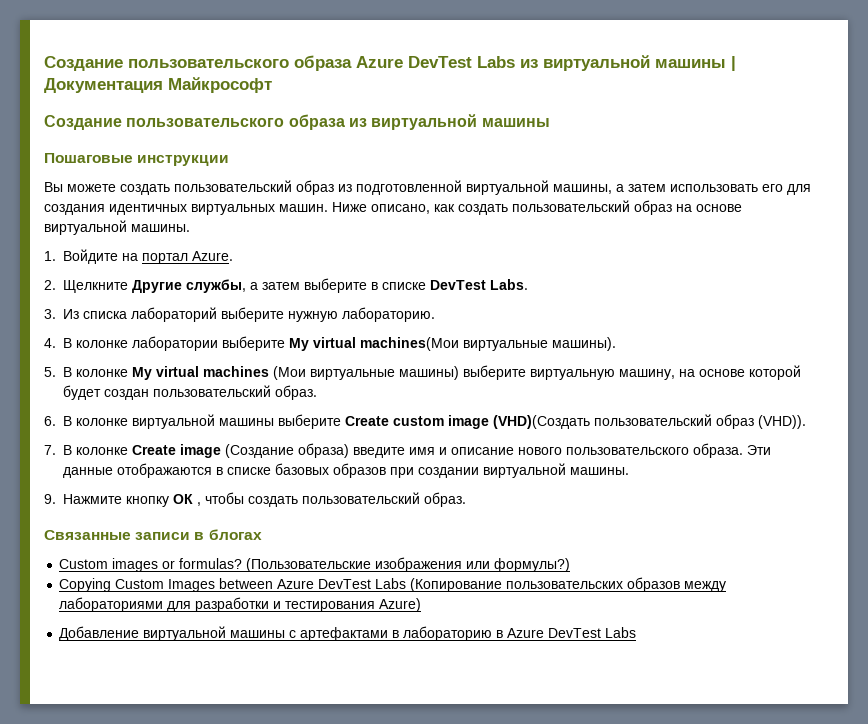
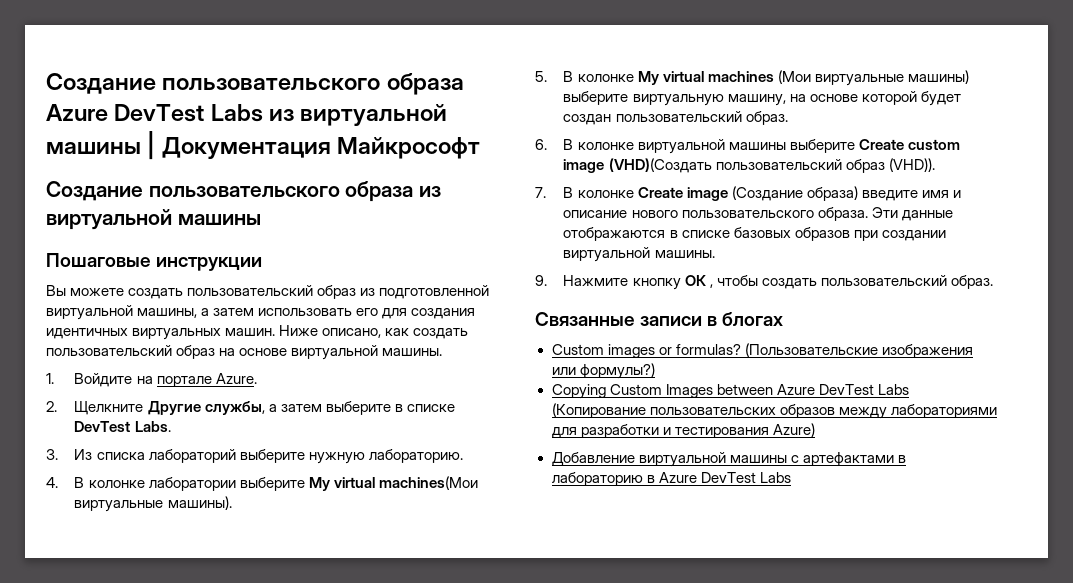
- 1. Войдите на портал Azure.
+ 1. Войдите на портале Azure.

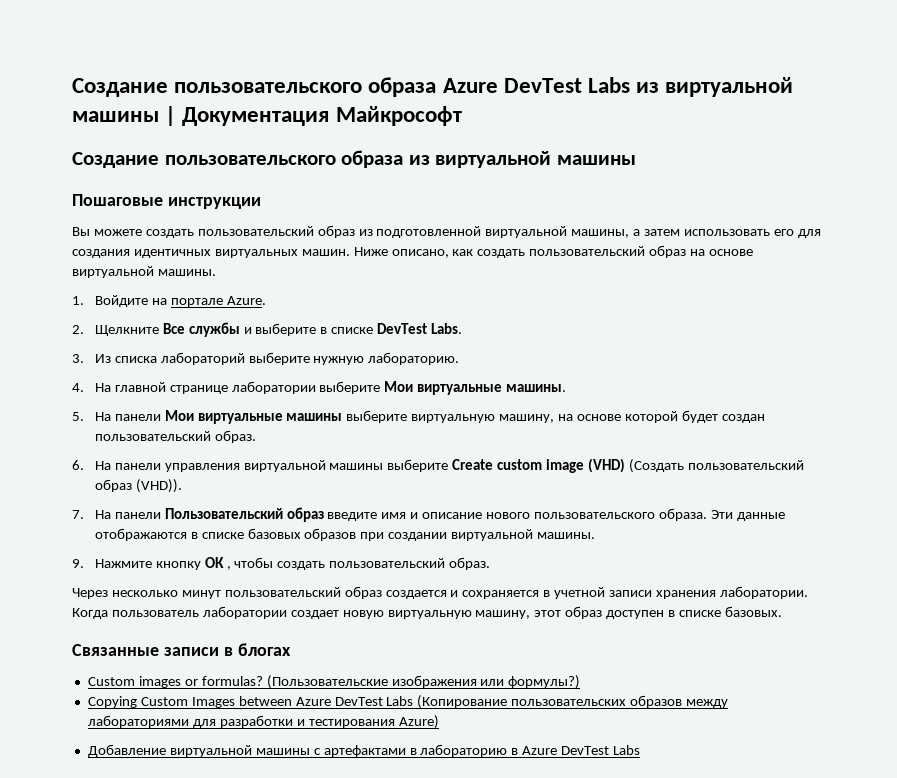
- 2. Щелкните Другие службы, а затем выберите в списке DevTest Labs.
+ 2. Щелкните Все службы и выберите в списке DevTest Labs.
- 4. В колонке лаборатории выберите My virtual machines(Мои виртуальные машины).
- 5. В колонке My virtual machines (Мои виртуальные машины) выберите виртуальную машину, на основе которой будет создан пользовательский образ.
+ 4. На главной странице лаборатории выберите Мои виртуальные машины.
+ 5. На панели Мои виртуальные машины выберите виртуальную машину, на основе которой будет создан пользовательский образ.
- 6. В колонке виртуальной машины выберите Create custom image (VHD)(Создать пользовательский образ (VHD)).
+ 6. На панели управления виртуальной машины выберите Create custom image (VHD) (Создать пользовательский образ (VHD)).
- 7. В колонке Create image (Создание образа) введите имя и описание нового пользовательского образа.
+ 7. На панели Пользовательский образ введите имя и описание нового пользовательского образа.
+ Через несколько минут пользовательский образ создается и сохраняется в учетной записи хранения лаборатории. Когда пользователь лаборатории создает новую виртуальную машину, этот образ доступен в списке базовых.

